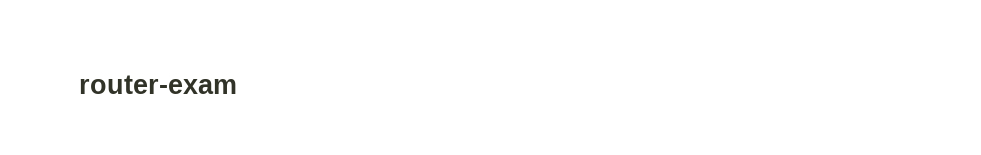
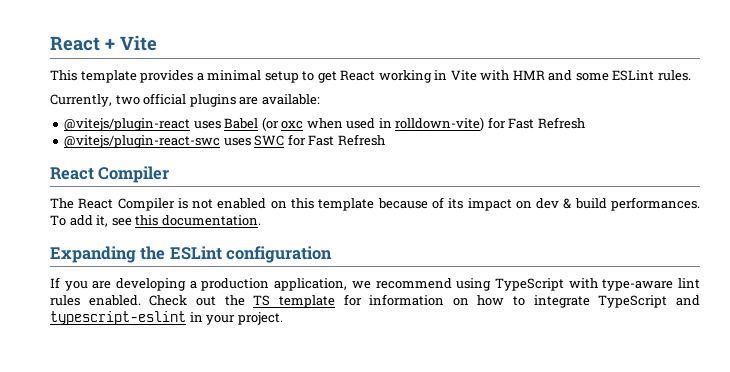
- router-exam
+ React + Vite
+ This template provides a minimal setup to get React working in Vite with HMR and some ESLint rules.
+ Currently, two official plugins are available:
+ @vitejs/plugin-react uses Babel (or oxc when used in rolldown-vite) for Fast Refresh
+ @vitejs/plugin-react-swc uses SWC for Fast Refresh
+ React Compiler
+ The React Compiler is not enabled on this template because of its impact on dev & build performances. To add it, see this documentation.
+ Expanding the ESLint configuration
+ If you are developing a production application, we recommend using TypeScript with type-aware lint rules enabled. Check out the TS template for information on how to integrate TypeScript and typescript-eslint in your project.

